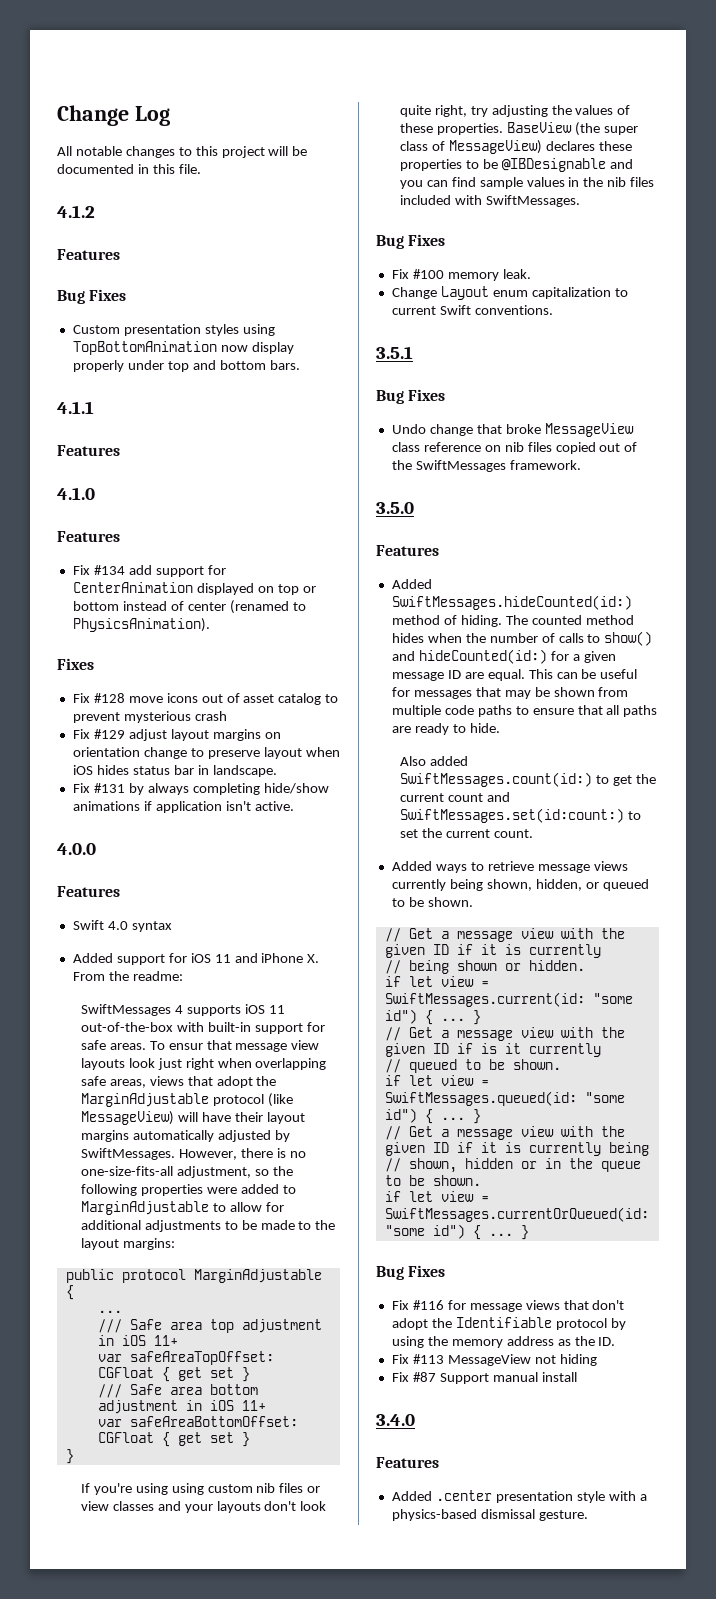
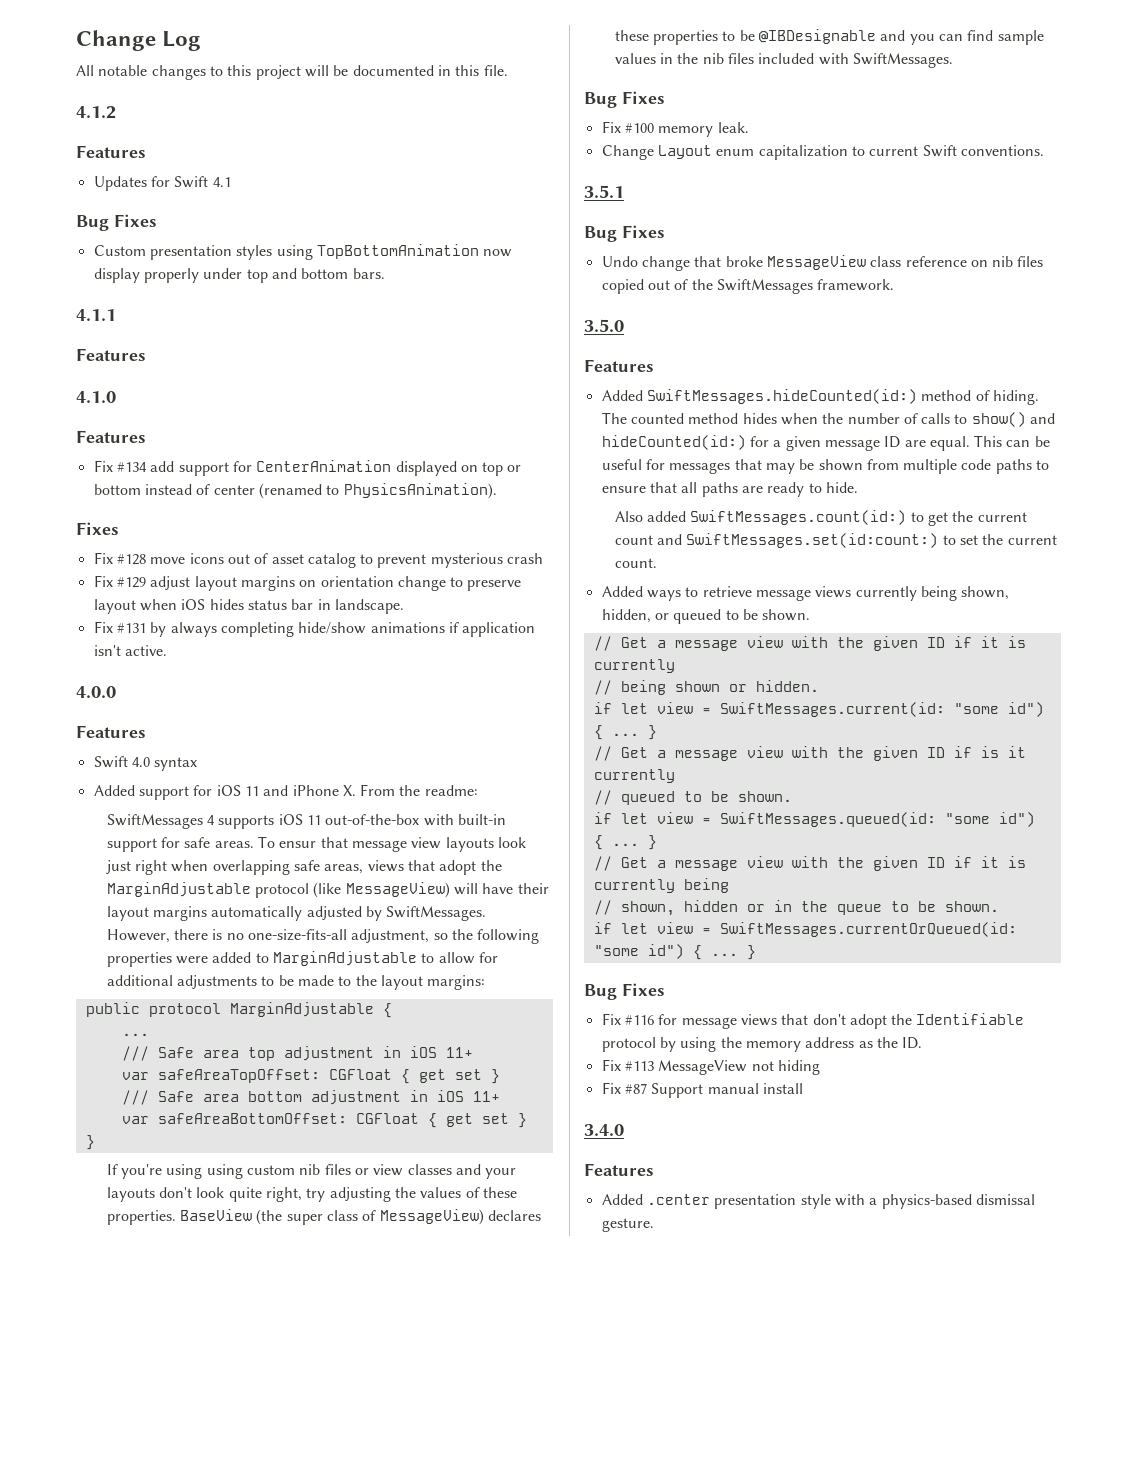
+ Updates for Swift 4.1

